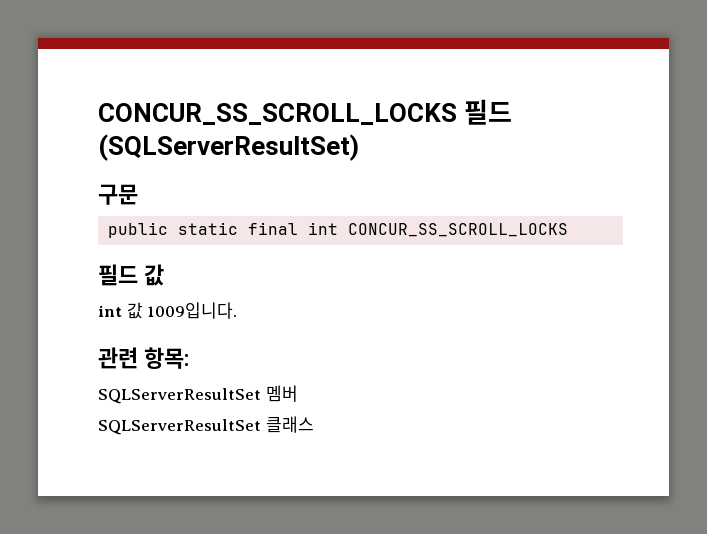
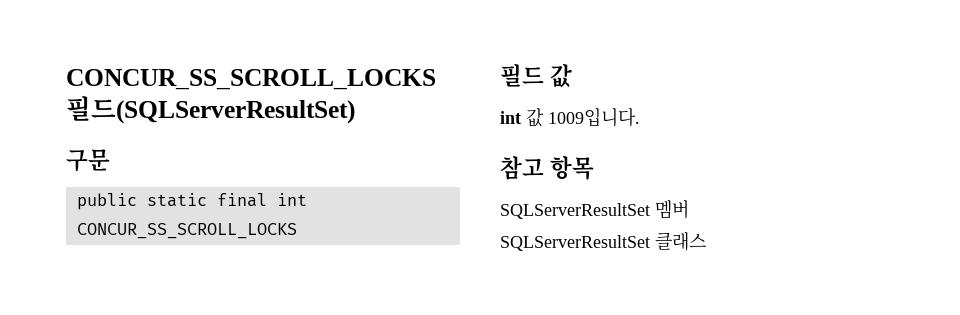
- CONCUR_SS_SCROLL_LOCKS 필드 (SQLServerResultSet)
+ CONCUR_SS_SCROLL_LOCKS 필드(SQLServerResultSet)
- 관련 항목:
+ 참고 항목

